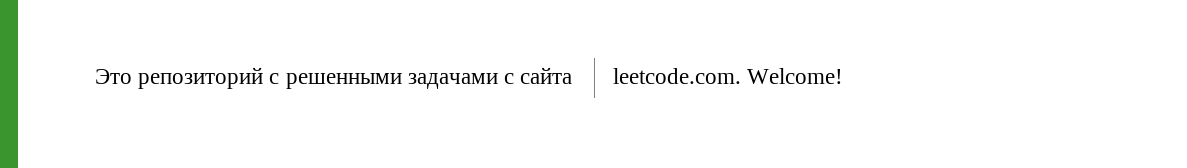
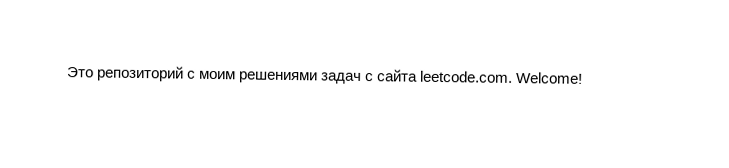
- Это репозиторий с решенными задачами с сайта leetcode.com. Welcome!
+ Это репозиторий с моим решениями задач с сайта leetcode.com. Welcome!

